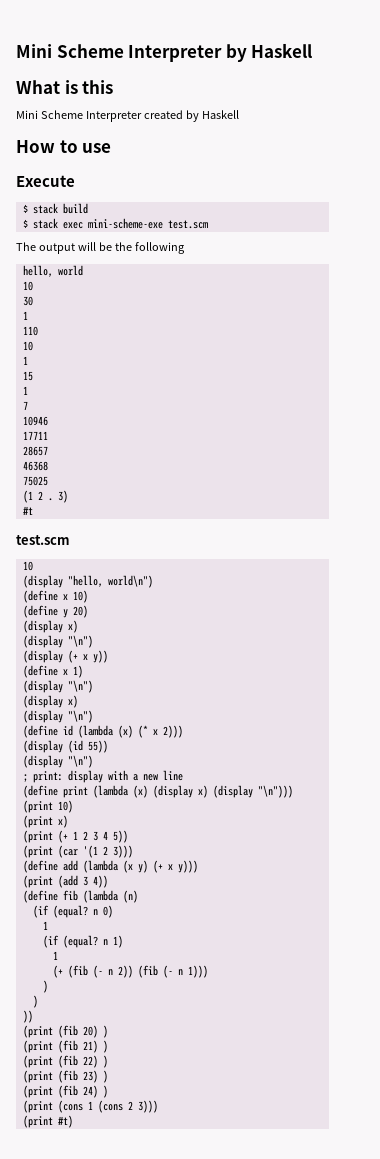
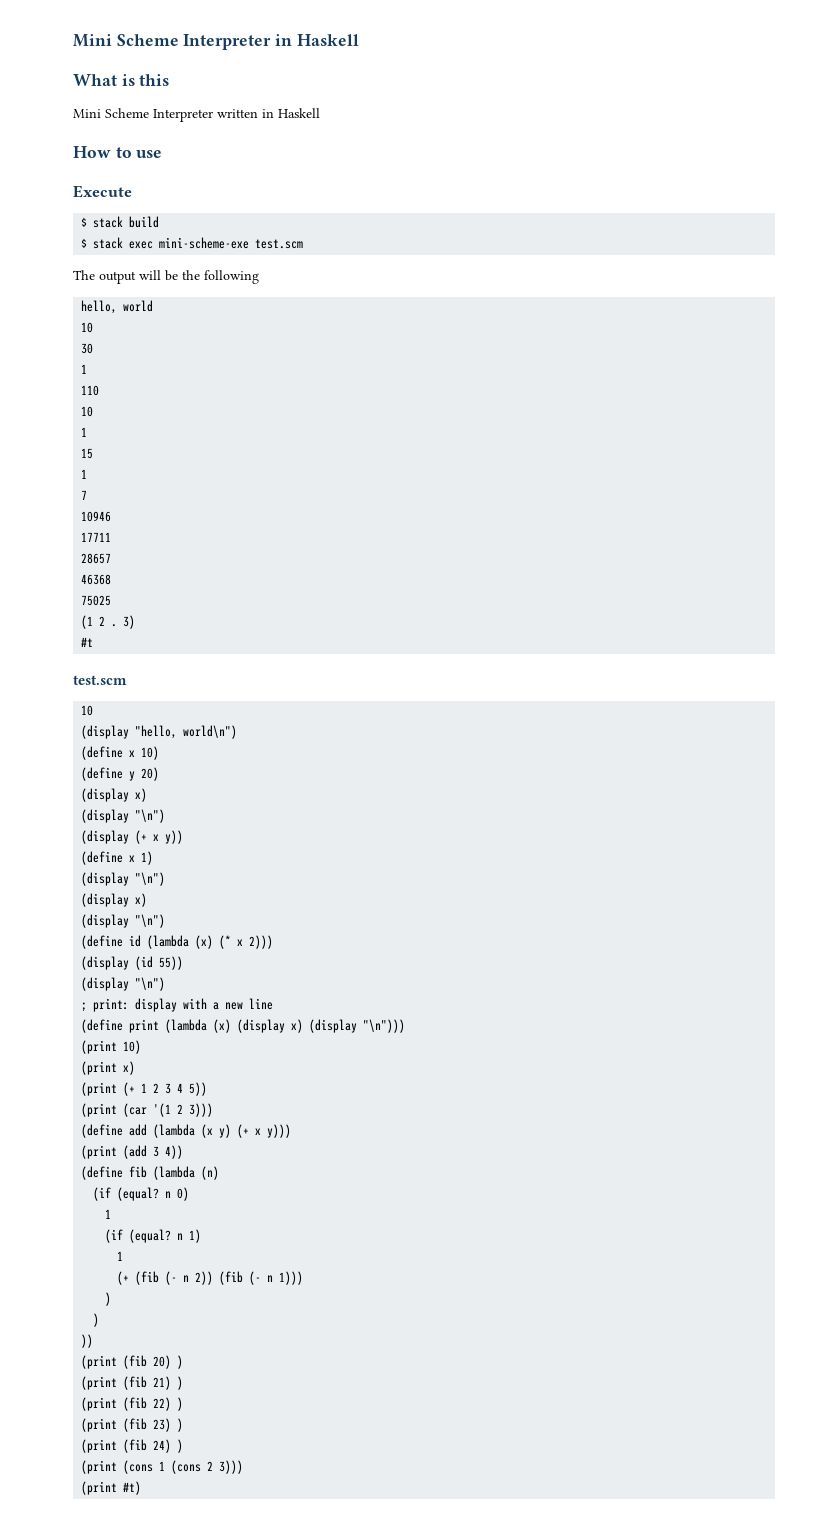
- Mini Scheme Interpreter by Haskell
+ Mini Scheme Interpreter in Haskell
- Mini Scheme Interpreter created by Haskell
+ Mini Scheme Interpreter written in Haskell

